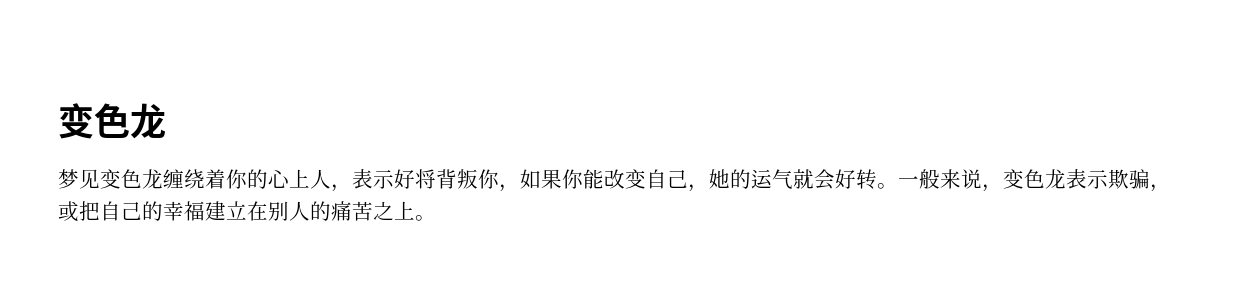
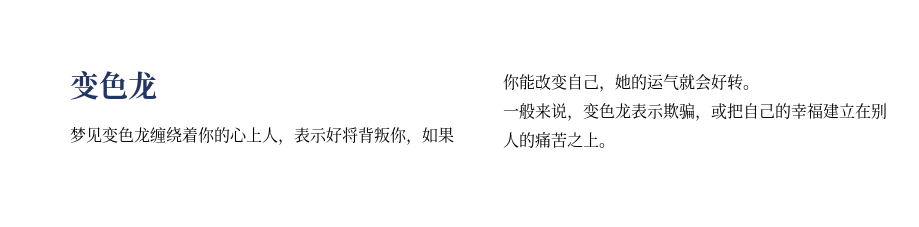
- 梦见变色龙缠绕着你的心上人，表示好将背叛你，如果你能改变自己，她的运气就会好转。一般来说，变色龙表示欺骗，或把自己的幸福建立在别人的痛苦之上。
+ 梦见变色龙缠绕着你的心上人，表示好将背叛你，如果你能改变自己，她的运气就会好转。
+ 一般来说，变色龙表示欺骗，或把自己的幸福建立在别人的痛苦之上。

